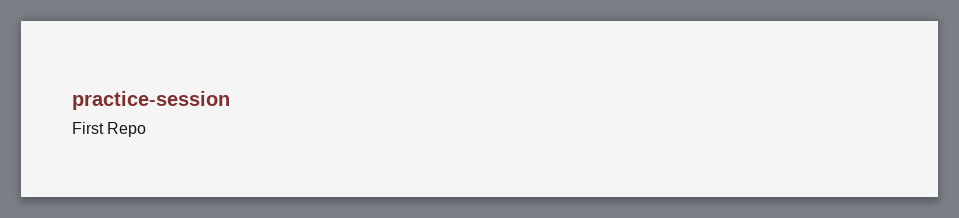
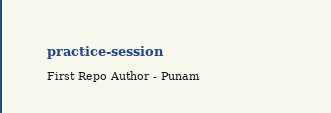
- First Repo
+ First Repo Author - Punam

